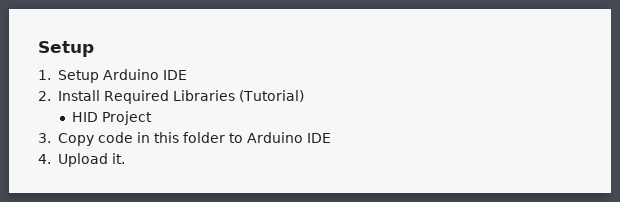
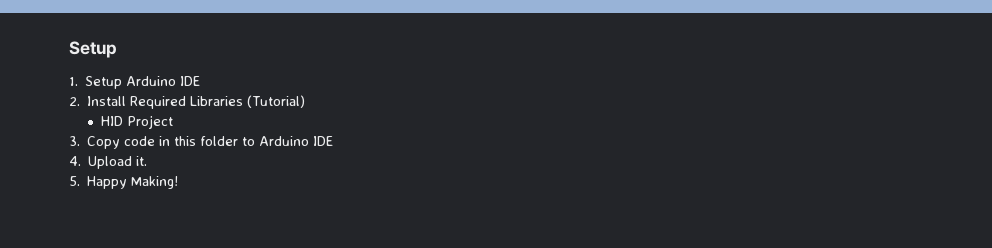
+ 5. Happy Making!

